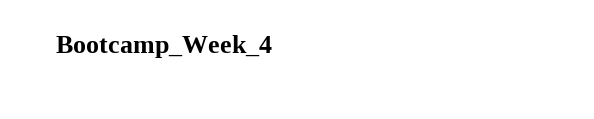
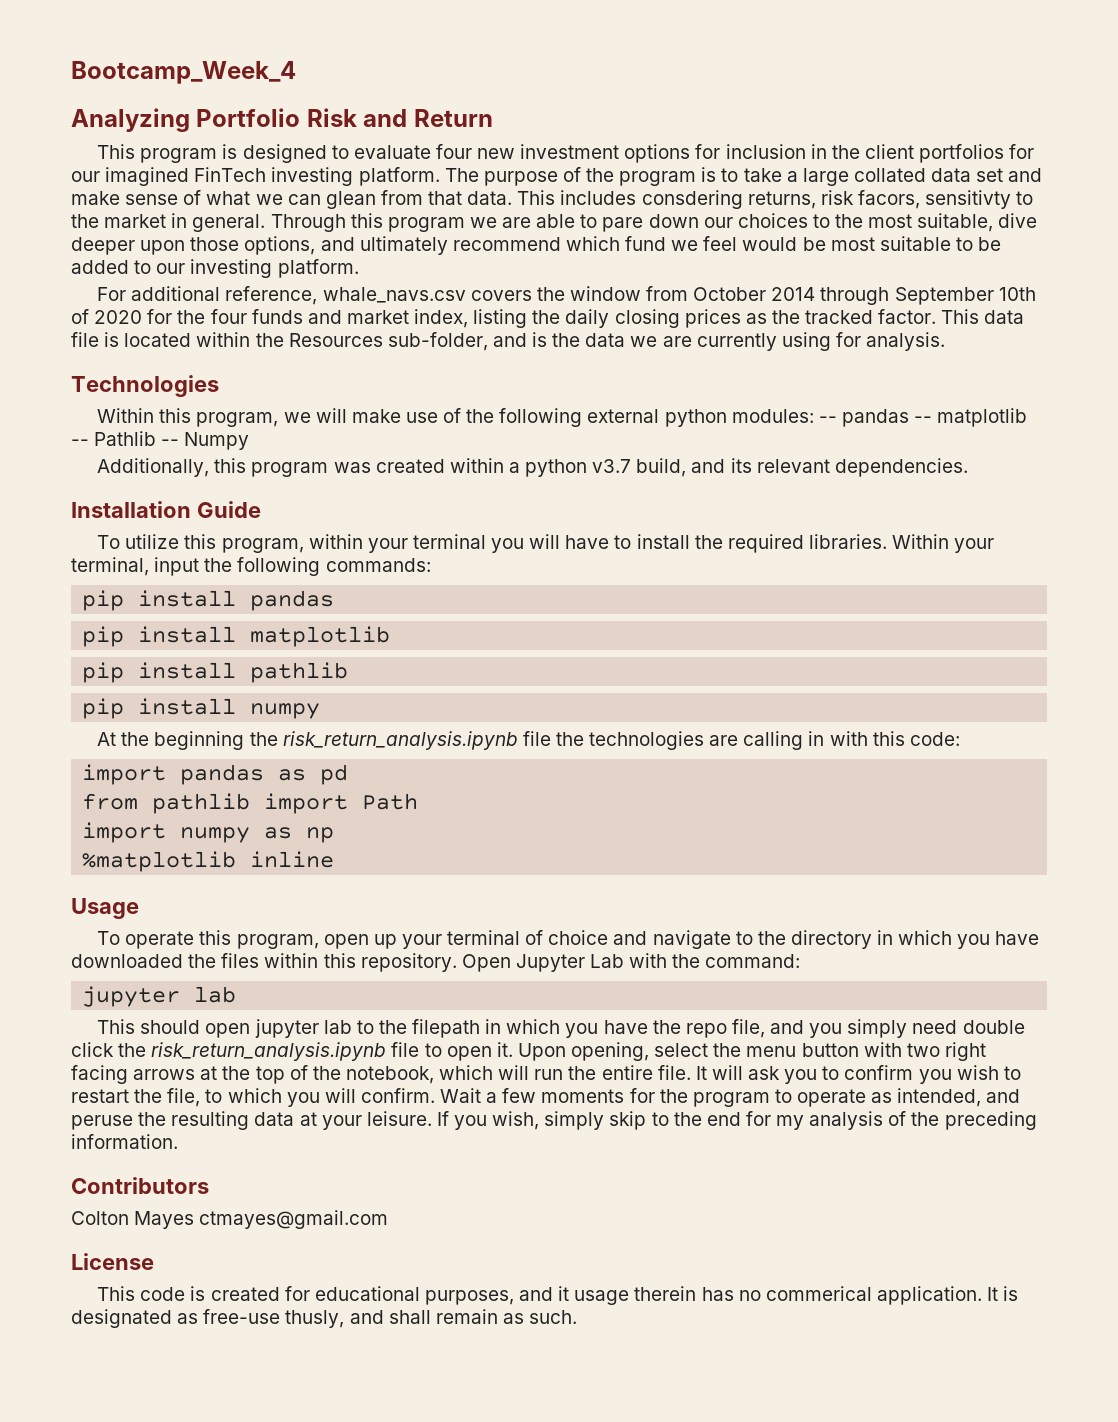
+ Analyzing Portfolio Risk and Return
+ This program is designed to evaluate four new investment options for inclusion in the client portfolios for our imagined FinTech investing platform. The purpose of the program is to take a large collated data set and make sense of what we can glean from that data. This includes consdering returns, risk facors, sensitivty to the market in general. Through this program we are able to pare down our choices to the most suitable, dive deeper upon those options, and ultimately recommend which fund we feel would be most suitable to be added to our investing platform.
+ For additional reference, whale_navs.csv covers the window from October 2014 through September 10th of 2020 for the four funds and market index, listing the daily closing prices as the tracked factor. This data file is located within the Resources sub-folder, and is the data we are currently using for analysis.
+ Technologies
+ Within this program, we will make use of the following external python modules: -- pandas -- matplotlib -- Pathlib -- Numpy
+ Additionally, this program was created within a python v3.7 build, and its relevant dependencies.
+ Installation Guide
+ To utilize this program, within your terminal you will have to install the required libraries. Within your terminal, input the following commands:
+ pip install pandas
+ pip install matplotlib
+ pip install pathlib
+ pip install numpy
+ At the beginning the risk_return_analysis.ipynb file the technologies are calling in with this code:
+ import pandas as pd
+ from pathlib import Path
+ import numpy as np
+ %matplotlib inline
+ Usage
+ To operate this program, open up your terminal of choice and navigate to the directory in which you have downloaded the files within this repository. Open Jupyter Lab with the command:
+ jupyter lab
+ This should open jupyter lab to the filepath in which you have the repo file, and you simply need double click the risk_return_analysis.ipynb file to open it. Upon opening, select the menu button with two right facing arrows at the top of the notebook, which will run the entire file. It will ask you to confirm you wish to restart the file, to which you will confirm. Wait a few moments for the program to operate as intended, and peruse the resulting data at your leisure. If you wish, simply skip to the end for my analysis of the preceding information.
+ Contributors
+ Colton Mayes ctmayes@gmail.com
+ License
+ This code is created for educational purposes, and it usage therein has no commerical application. It is designated as free-use thusly, and shall remain as such.

